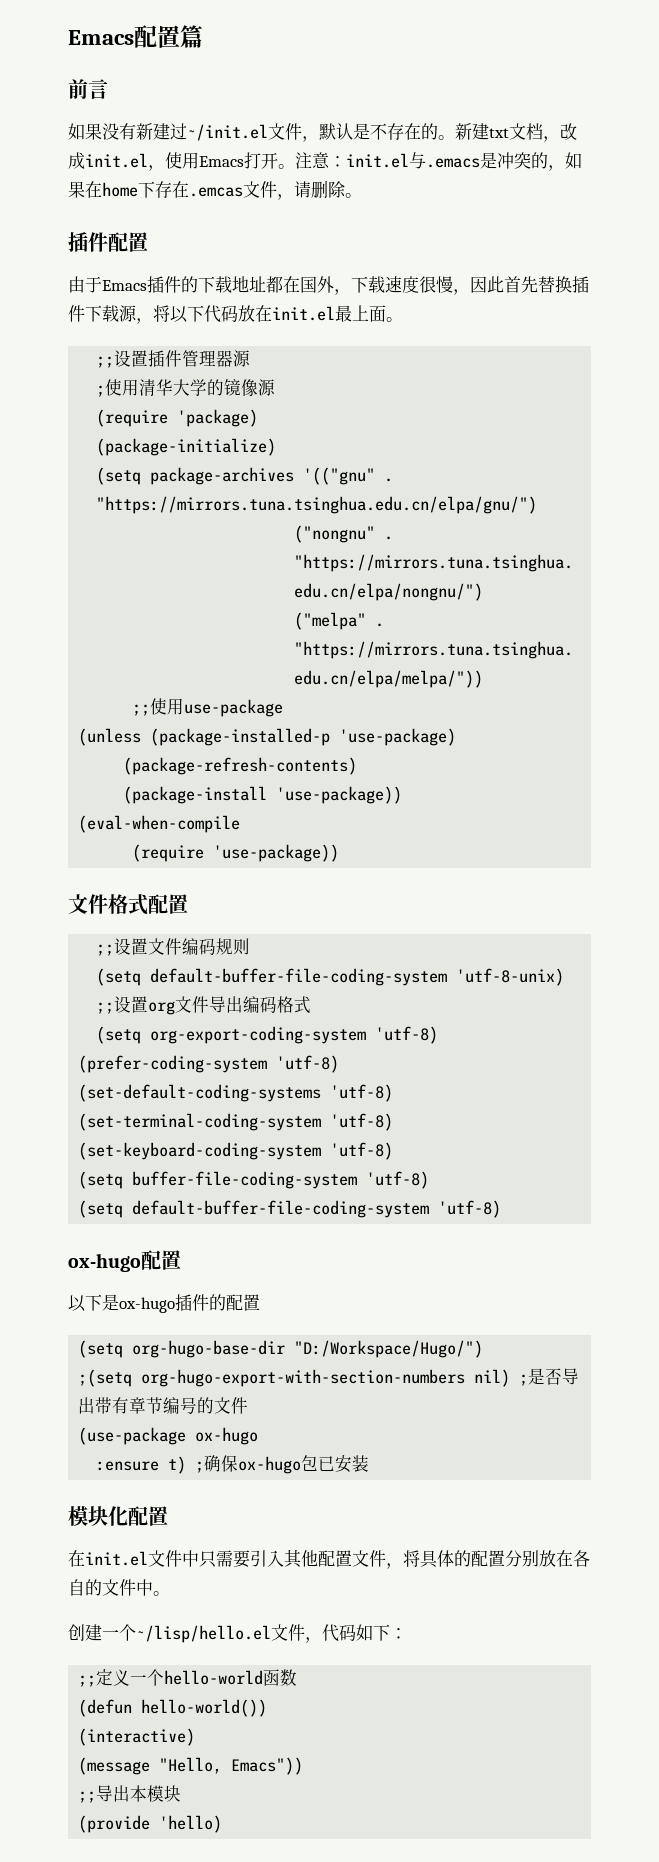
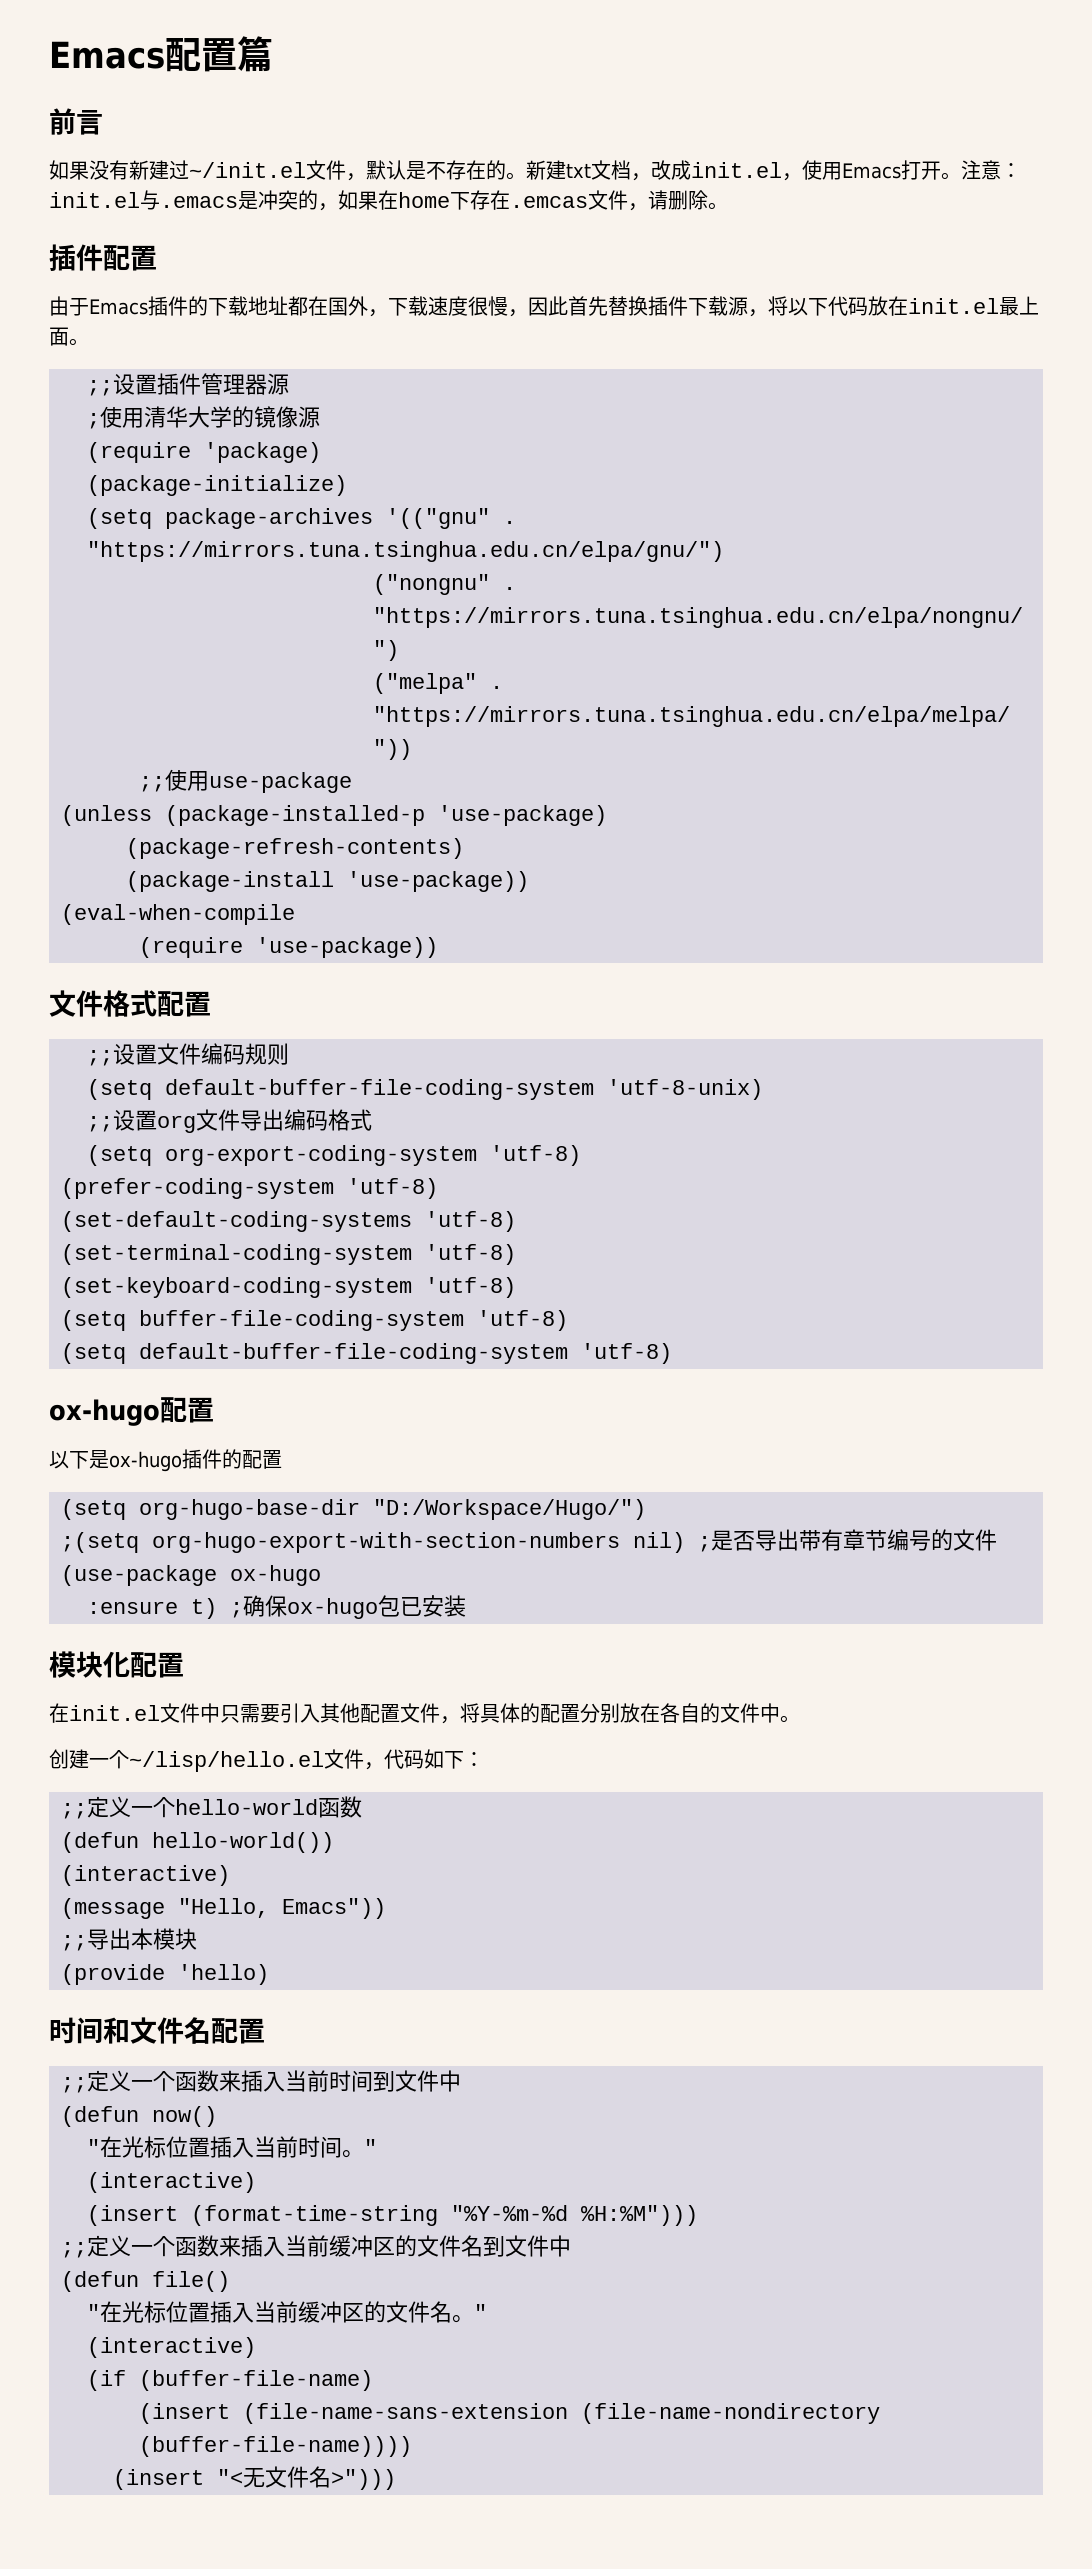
+ 时间和文件名配置
+ ;;定义一个函数来插入当前时间到文件中
+ (defun now()
+ "在光标位置插入当前时间。"
+ (interactive)
+ (insert (format-time-string "%Y-%m-%d %H:%M")))
+ ;;定义一个函数来插入当前缓冲区的文件名到文件中
+ (defun file()
+ "在光标位置插入当前缓冲区的文件名。"
+ (interactive)
+ (if (buffer-file-name)
+ (insert (file-name-sans-extension (file-name-nondirectory (buffer-file-name))))
+ (insert "<无文件名>")))

